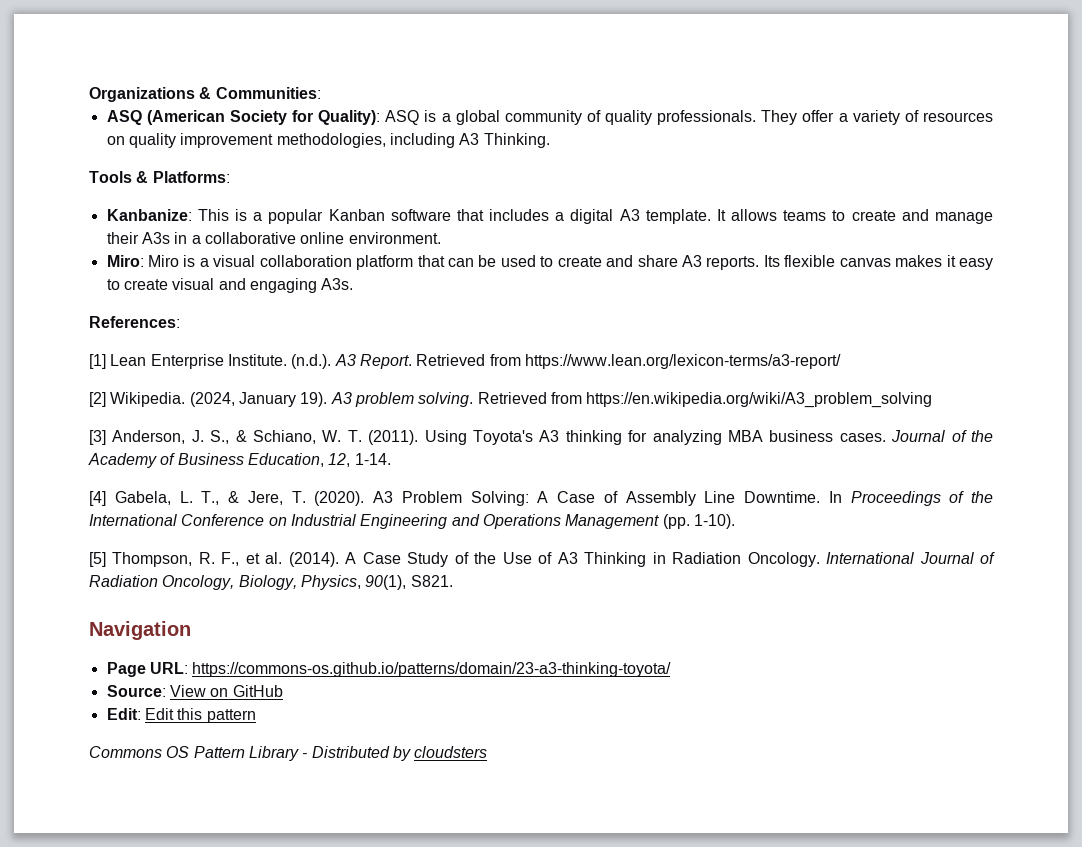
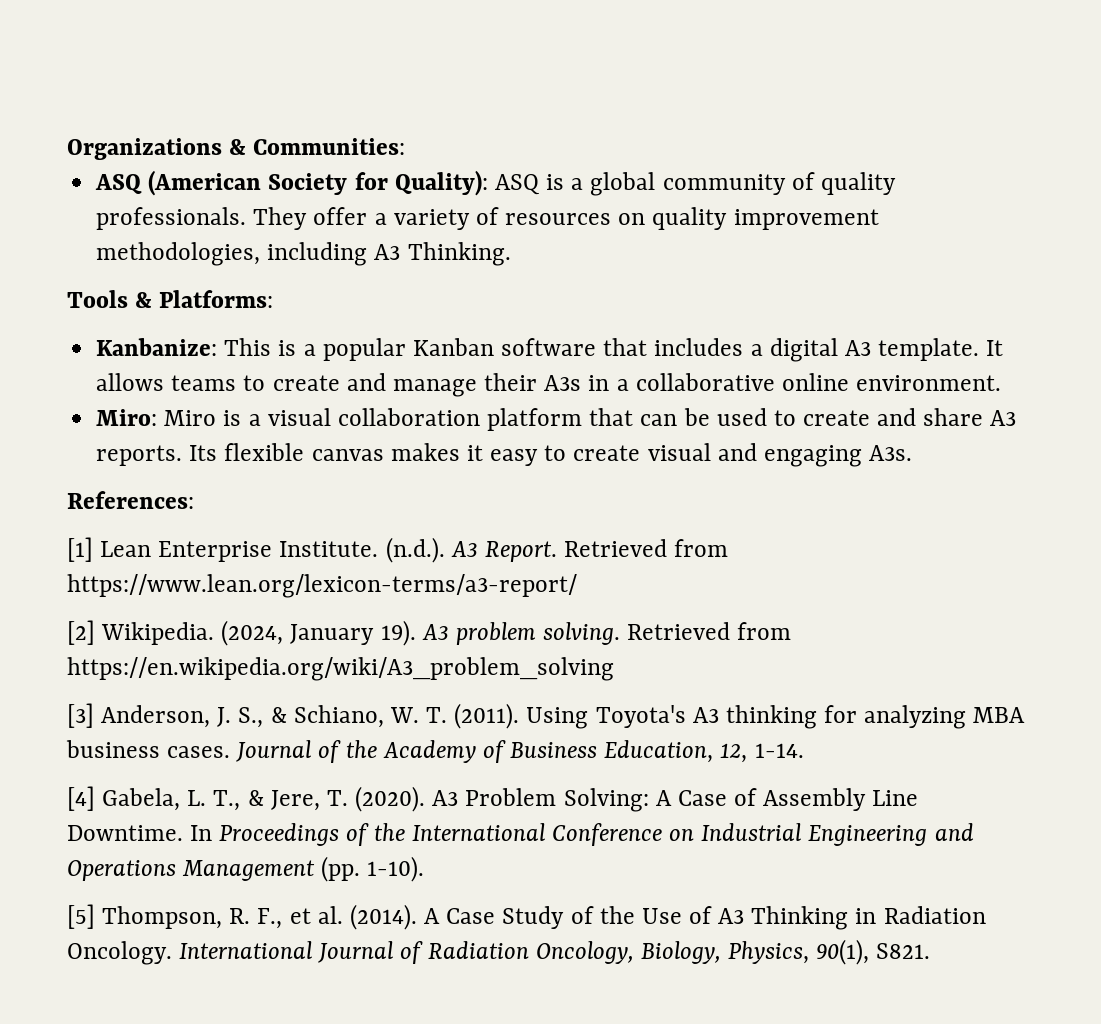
- Navigation
- Page URL: https://commons-os.github.io/patterns/domain/23-a3-thinking-toyota/
- Source: View on GitHub
- Edit: Edit this pattern
- Commons OS Pattern Library - Distributed by cloudsters

